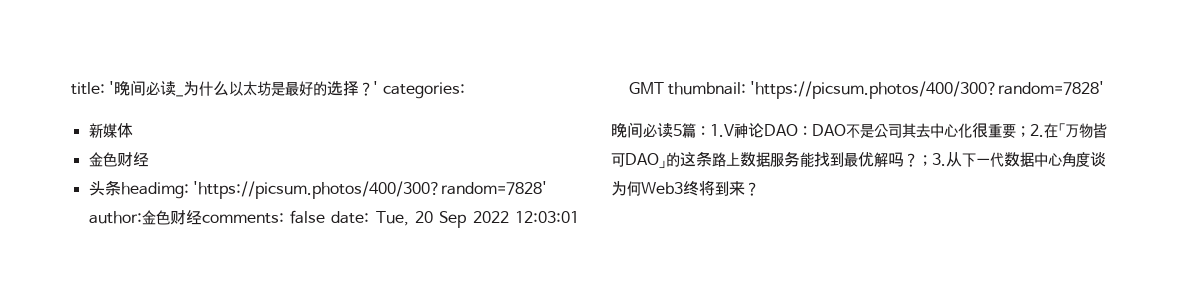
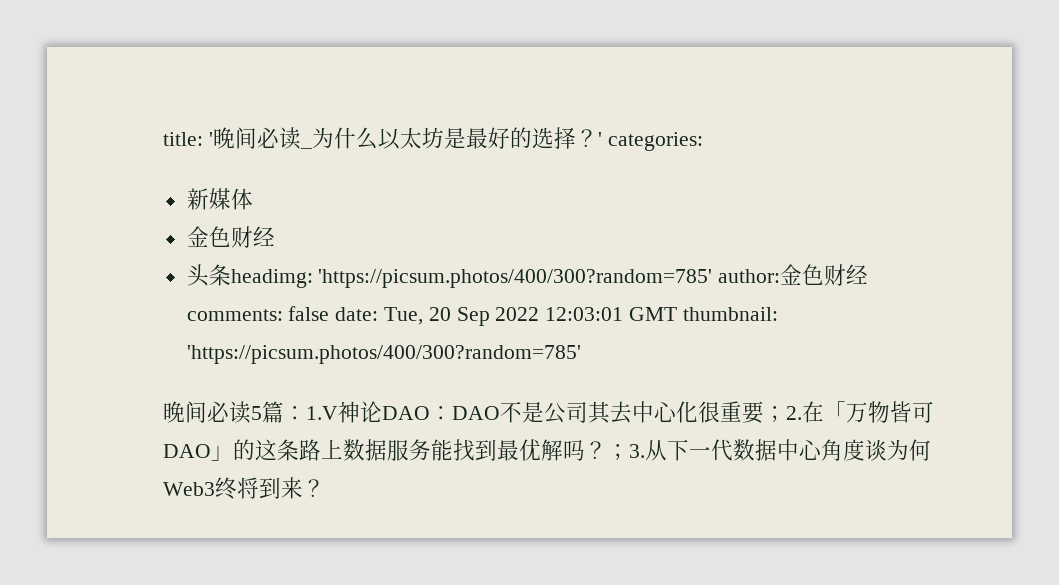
- 头条headimg: 'https://picsum.photos/400/300?random=7828' author:金色财经comments: false date: Tue, 20 Sep 2022 12:03:01 GMT thumbnail: 'https://picsum.photos/400/300?random=7828'
+ 头条headimg: 'https://picsum.photos/400/300?random=785' author:金色财经comments: false date: Tue, 20 Sep 2022 12:03:01 GMT thumbnail: 'https://picsum.photos/400/300?random=785'

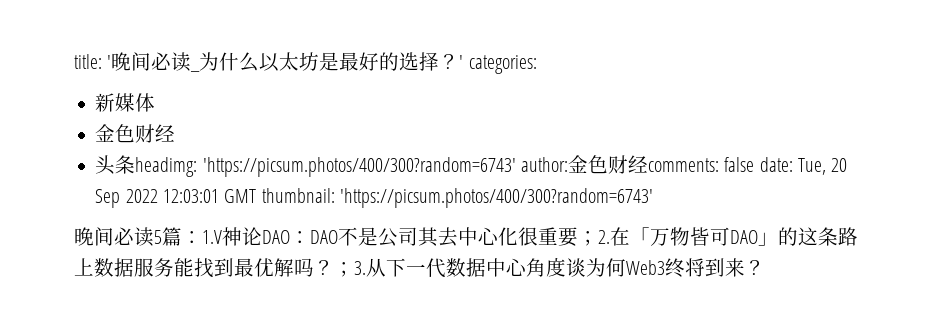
- 头条headimg: 'https://picsum.photos/400/300?random=785' author:金色财经comments: false date: Tue, 20 Sep 2022 12:03:01 GMT thumbnail: 'https://picsum.photos/400/300?random=785'
+ 头条headimg: 'https://picsum.photos/400/300?random=6743' author:金色财经comments: false date: Tue, 20 Sep 2022 12:03:01 GMT thumbnail: 'https://picsum.photos/400/300?random=6743'

